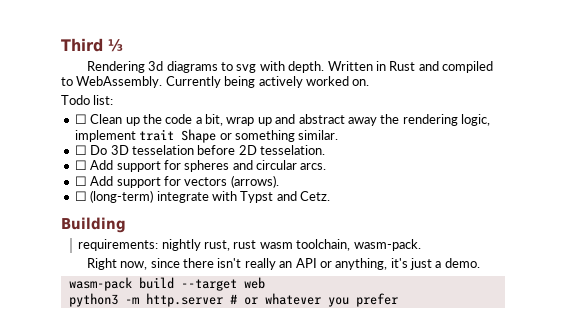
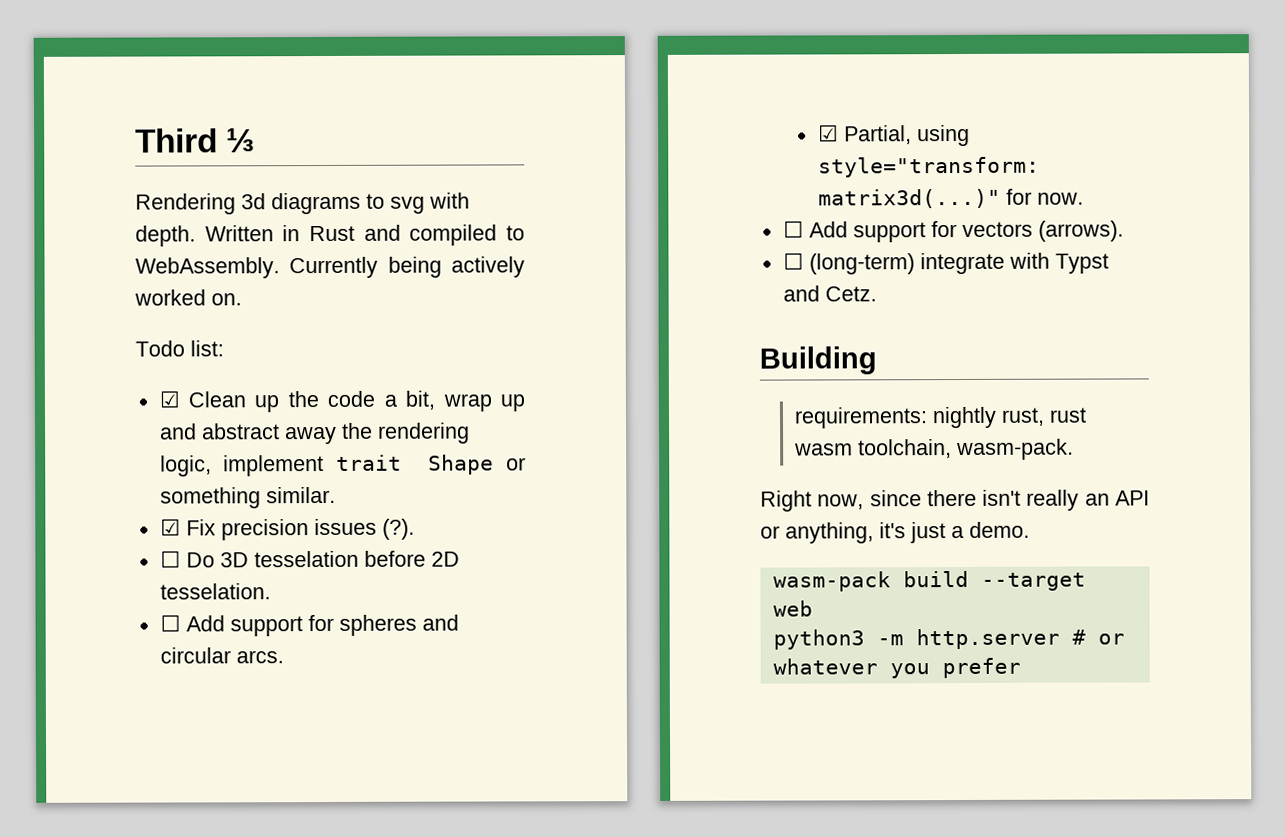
- ☐ Clean up the code a bit, wrap up and abstract away the rendering logic, implement trait Shape or something similar.
+ ☑ Clean up the code a bit, wrap up and abstract away the rendering logic, implement trait Shape or something similar.
+ ☑ Fix precision issues (?).
+ ☑ Partial, using style="transform: matrix3d(...)" for now.

